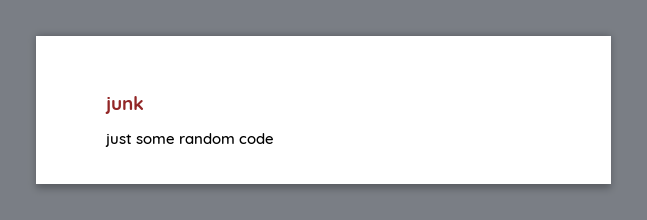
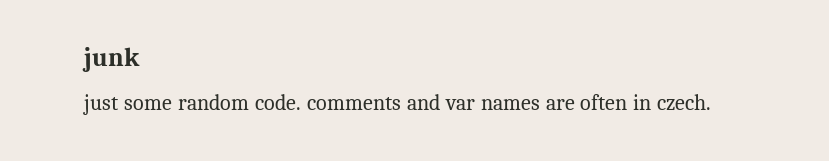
- just some random code
+ just some random code. comments and var names are often in czech.

